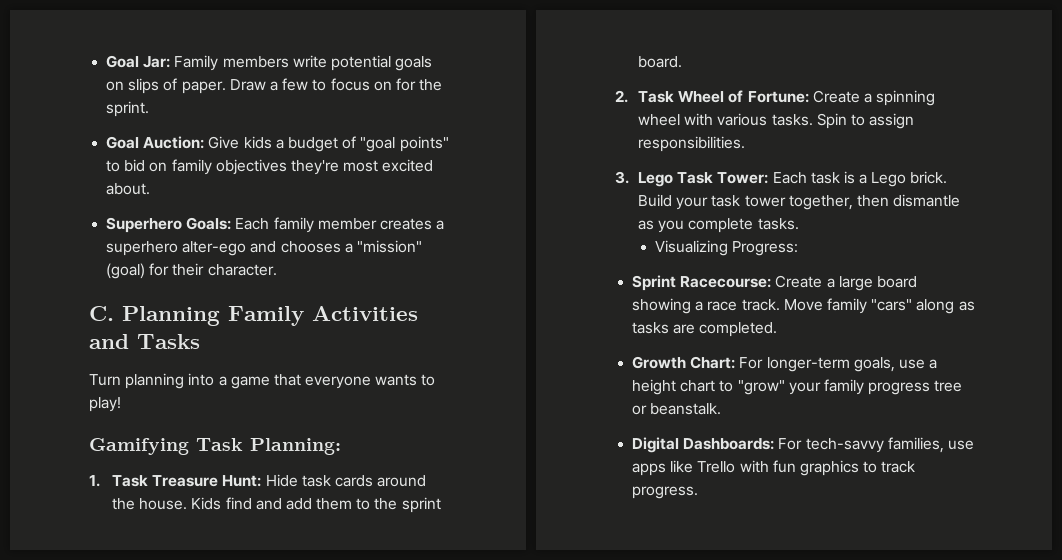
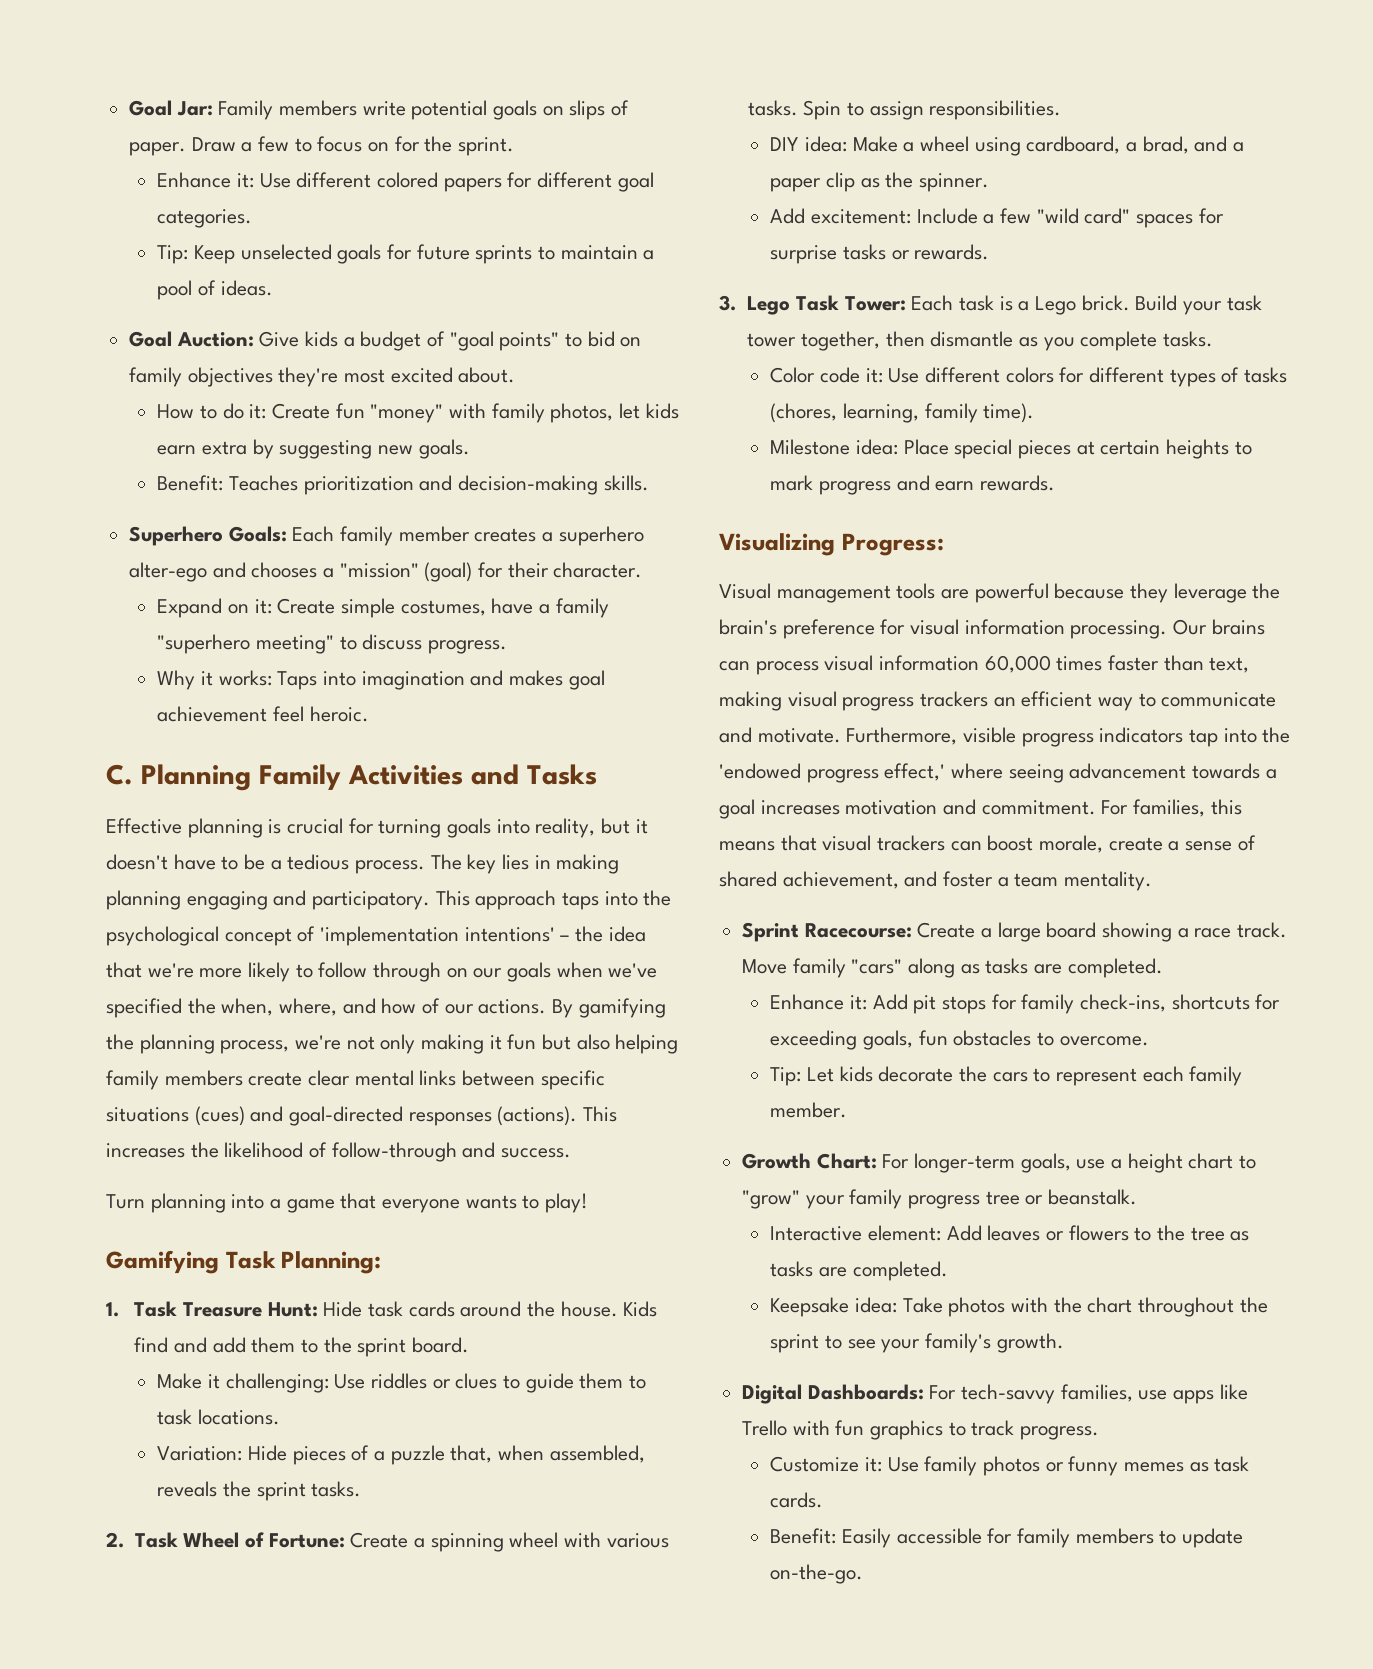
+ Enhance it: Use different colored papers for different goal categories.
+ Tip: Keep unselected goals for future sprints to maintain a pool of ideas.
+ How to do it: Create fun "money" with family photos, let kids earn extra by suggesting new goals.
+ Benefit: Teaches prioritization and decision-making skills.
+ Expand on it: Create simple costumes, have a family "superhero meeting" to discuss progress.
+ Why it works: Taps into imagination and makes goal achievement feel heroic.
+ Effective planning is crucial for turning goals into reality, but it doesn't have to be a tedious process. The key lies in making planning engaging and participatory. This approach taps into the psychological concept of 'implementation intentions' – the idea that we're more likely to follow through on our goals when we've specified the when, where, and how of our actions. By gamifying the planning process, we're not only making it fun but also helping family members create clear mental links between specific situations (cues) and goal-directed responses (actions). This increases the likelihood of follow-through and success.
+ Make it challenging: Use riddles or clues to guide them to task locations.
+ Variation: Hide pieces of a puzzle that, when assembled, reveals the sprint tasks.
+ DIY idea: Make a wheel using cardboard, a brad, and a paper clip as the spinner.
+ Add excitement: Include a few "wild card" spaces for surprise tasks or rewards.
+ Color code it: Use different colors for different types of tasks (chores, learning, family time).
+ Milestone idea: Place special pieces at certain heights to mark progress and earn rewards.
  Visualizing Progress:
+ Visual management tools are powerful because they leverage the brain's preference for visual information processing. Our brains can process visual information 60,000 times faster than text, making visual progress trackers an efficient way to communicate and motivate. Furthermore, visible progress indicators tap into the 'endowed progress effect,' where seeing advancement towards a goal increases motivation and commitment. For families, this means that visual trackers can boost morale, create a sense of shared achievement, and foster a team mentality.
+ Enhance it: Add pit stops for family check-ins, shortcuts for exceeding goals, fun obstacles to overcome.
+ Tip: Let kids decorate the cars to represent each family member.
+ Interactive element: Add leaves or flowers to the tree as tasks are completed.
+ Keepsake idea: Take photos with the chart throughout the sprint to see your family's growth.
+ Customize it: Use family photos or funny memes as task cards.
+ Benefit: Easily accessible for family members to update on-the-go.

